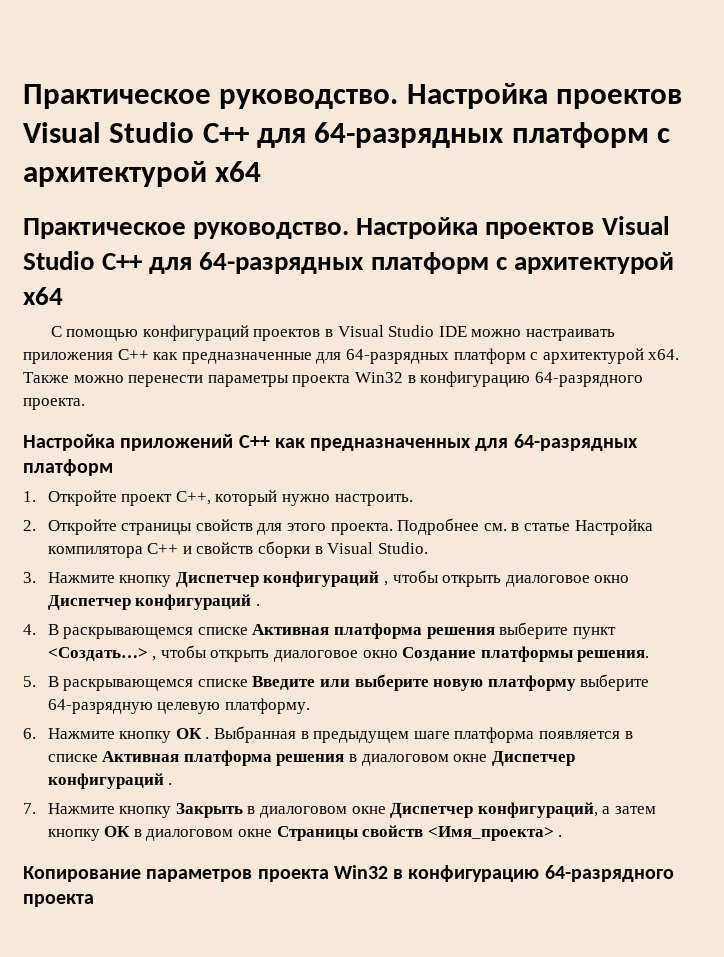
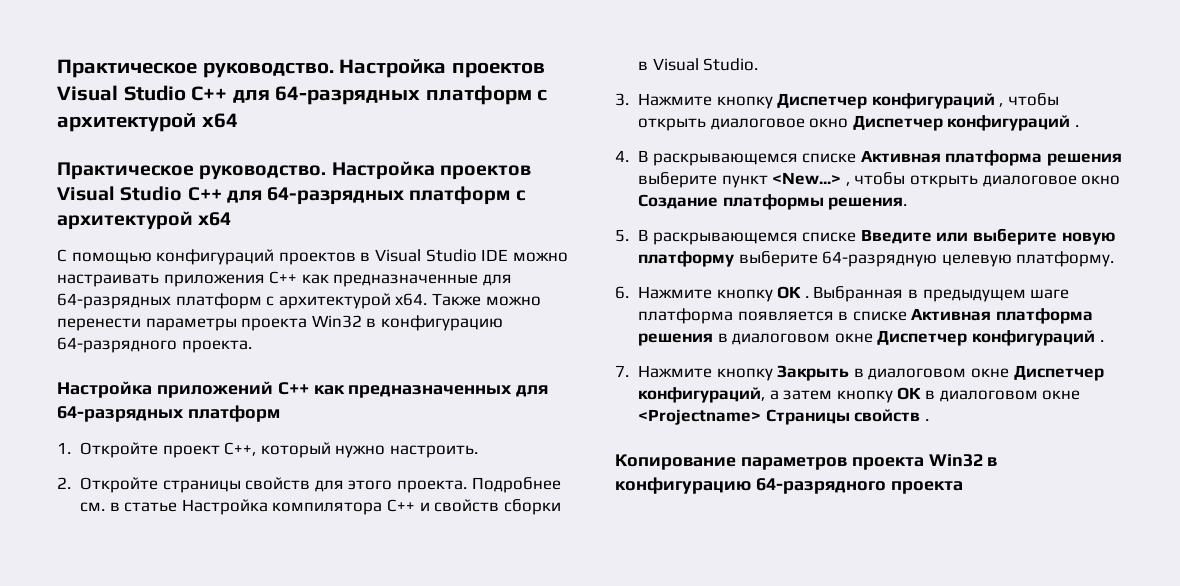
- 4. В раскрывающемся списке Активная платформа решения выберите пункт <Создать…> , чтобы открыть диалоговое окно Создание платформы решения.
+ 4. В раскрывающемся списке Активная платформа решения выберите пункт <New...> , чтобы открыть диалоговое окно Создание платформы решения.
- 7. Нажмите кнопку Закрыть в диалоговом окне Диспетчер конфигураций, а затем кнопку ОК в диалоговом окне Страницы свойств <Имя_проекта> .
+ 7. Нажмите кнопку Закрыть в диалоговом окне Диспетчер конфигураций, а затем кнопку ОК в диалоговом окне <Projectname> Страницы свойств .

